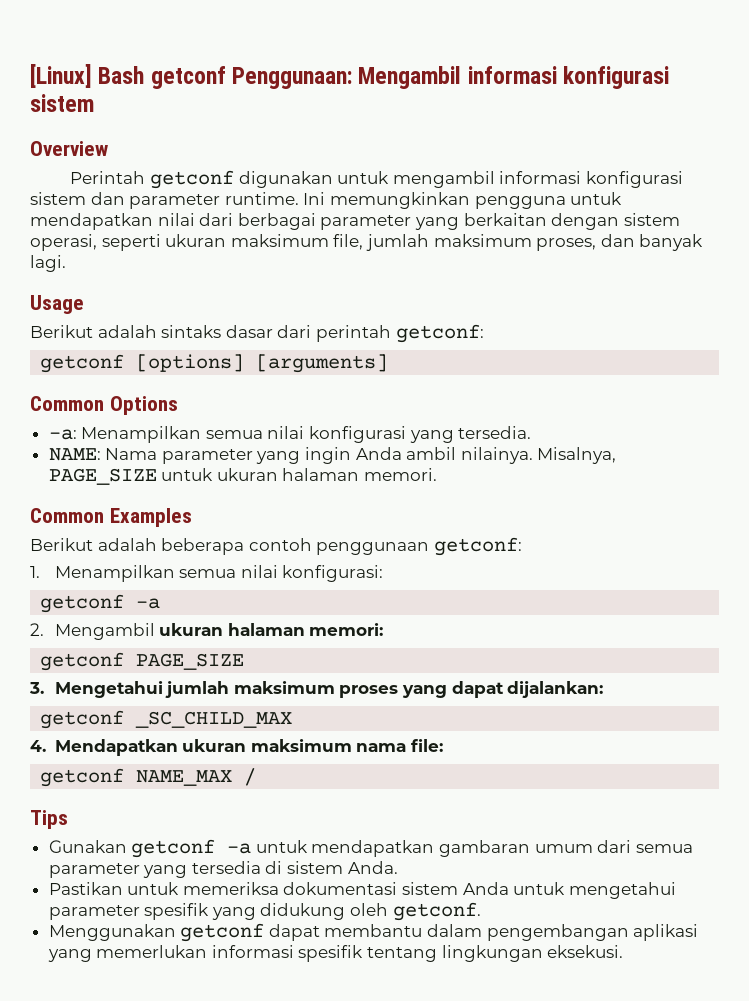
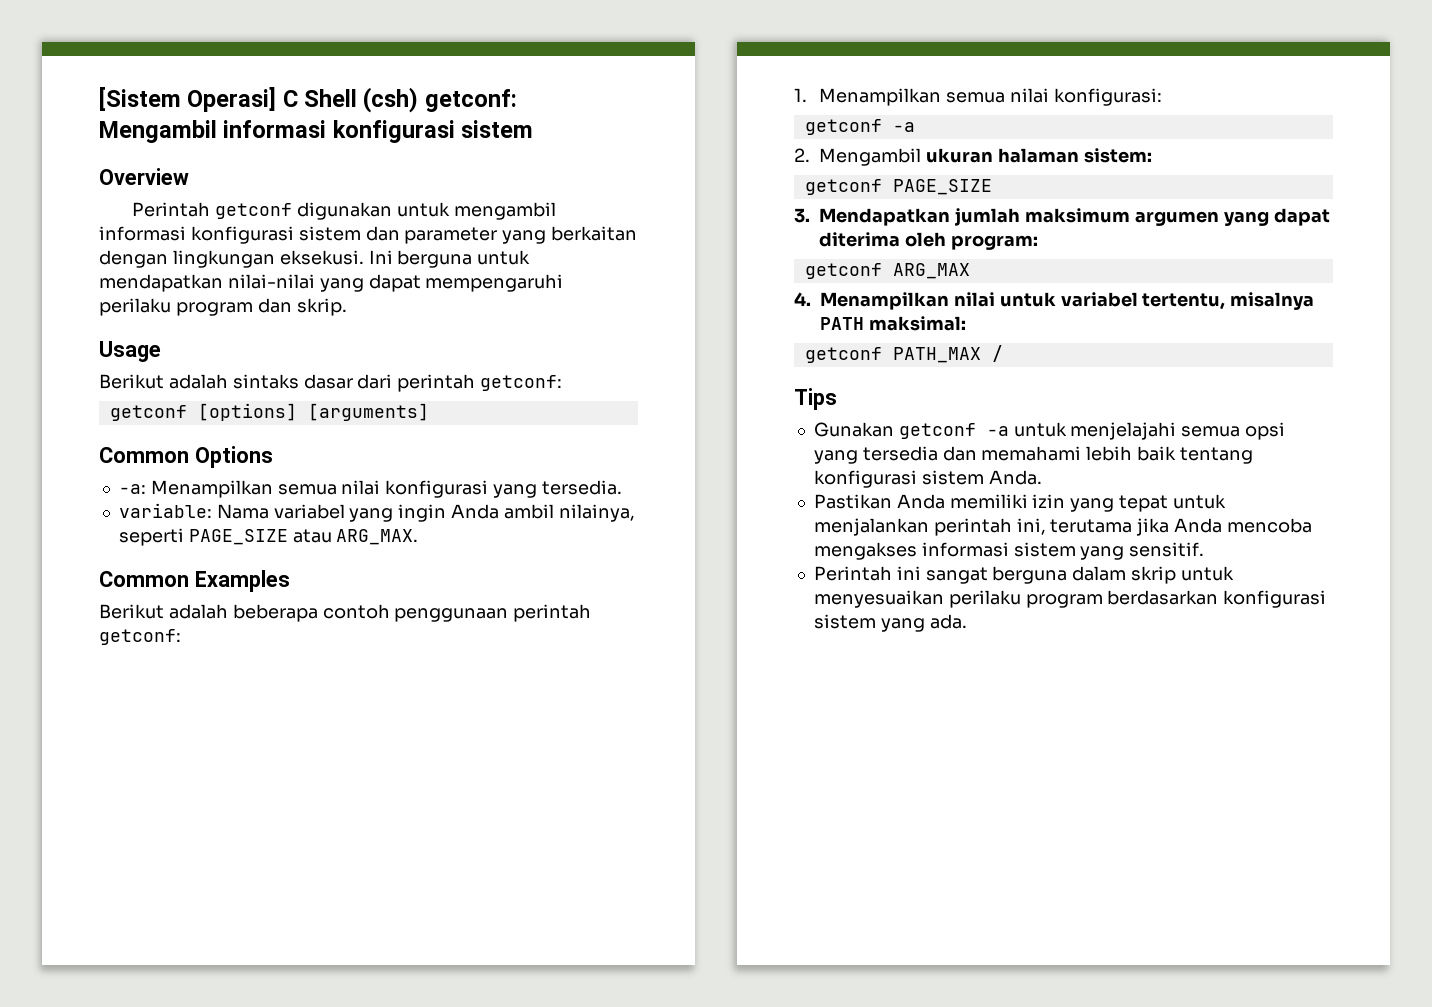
- [Linux] Bash getconf Penggunaan: Mengambil informasi konfigurasi sistem
+ [Sistem Operasi] C Shell (csh) getconf: Mengambil informasi konfigurasi sistem
- Perintah getconf digunakan untuk mengambil informasi konfigurasi sistem dan parameter runtime. Ini memungkinkan pengguna untuk mendapatkan nilai dari berbagai parameter yang berkaitan dengan sistem operasi, seperti ukuran maksimum file, jumlah maksimum proses, dan banyak lagi.
+ Perintah getconf digunakan untuk mengambil informasi konfigurasi sistem dan parameter yang berkaitan dengan lingkungan eksekusi. Ini berguna untuk mendapatkan nilai-nilai yang dapat mempengaruhi perilaku program dan skrip.
- NAME: Nama parameter yang ingin Anda ambil nilainya. Misalnya, PAGE_SIZE untuk ukuran halaman memori.
+ variable: Nama variabel yang ingin Anda ambil nilainya, seperti PAGE_SIZE atau ARG_MAX.
- Berikut adalah beberapa contoh penggunaan getconf:
+ Berikut adalah beberapa contoh penggunaan perintah getconf:
- 2. Mengambil ukuran halaman memori:
+ 2. Mengambil ukuran halaman sistem:
- 3. Mengetahui jumlah maksimum proses yang dapat dijalankan:
- getconf _SC_CHILD_MAX
+ 3. Mendapatkan jumlah maksimum argumen yang dapat diterima oleh program:
+ getconf ARG_MAX
- 4. Mendapatkan ukuran maksimum nama file:
- getconf NAME_MAX /
+ 4. Menampilkan nilai untuk variabel tertentu, misalnya PATH maksimal:
+ getconf PATH_MAX /
- Gunakan getconf -a untuk mendapatkan gambaran umum dari semua parameter yang tersedia di sistem Anda.
- Pastikan untuk memeriksa dokumentasi sistem Anda untuk mengetahui parameter spesifik yang didukung oleh getconf.
- Menggunakan getconf dapat membantu dalam pengembangan aplikasi yang memerlukan informasi spesifik tentang lingkungan eksekusi.
+ Gunakan getconf -a untuk menjelajahi semua opsi yang tersedia dan memahami lebih baik tentang konfigurasi sistem Anda.
+ Pastikan Anda memiliki izin yang tepat untuk menjalankan perintah ini, terutama jika Anda mencoba mengakses informasi sistem yang sensitif.
+ Perintah ini sangat berguna dalam skrip untuk menyesuaikan perilaku program berdasarkan konfigurasi sistem yang ada.

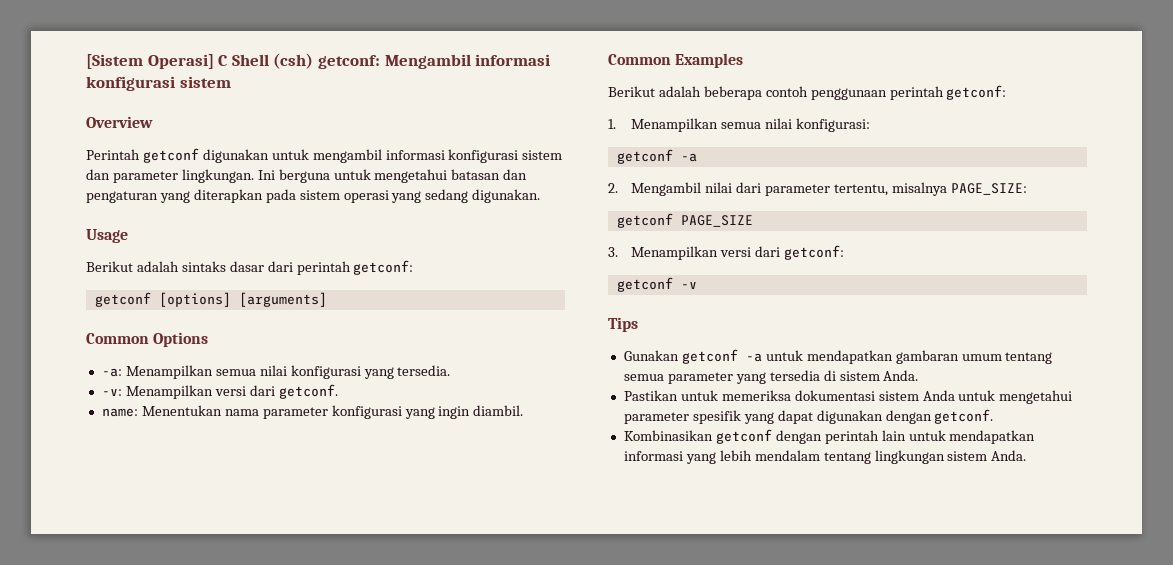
- Perintah getconf digunakan untuk mengambil informasi konfigurasi sistem dan parameter yang berkaitan dengan lingkungan eksekusi. Ini berguna untuk mendapatkan nilai-nilai yang dapat mempengaruhi perilaku program dan skrip.
+ Perintah getconf digunakan untuk mengambil informasi konfigurasi sistem dan parameter lingkungan. Ini berguna untuk mengetahui batasan dan pengaturan yang diterapkan pada sistem operasi yang sedang digunakan.
- variable: Nama variabel yang ingin Anda ambil nilainya, seperti PAGE_SIZE atau ARG_MAX.
+ -v: Menampilkan versi dari getconf.
+ name: Menentukan nama parameter konfigurasi yang ingin diambil.
- 2. Mengambil ukuran halaman sistem:
+ 2. Mengambil nilai dari parameter tertentu, misalnya PAGE_SIZE:
  getconf PAGE_SIZE
- 3. Mendapatkan jumlah maksimum argumen yang dapat diterima oleh program:
- getconf ARG_MAX
- 4. Menampilkan nilai untuk variabel tertentu, misalnya PATH maksimal:
- getconf PATH_MAX /
+ 3. Menampilkan versi dari getconf:
+ getconf -v
- Gunakan getconf -a untuk menjelajahi semua opsi yang tersedia dan memahami lebih baik tentang konfigurasi sistem Anda.
- Pastikan Anda memiliki izin yang tepat untuk menjalankan perintah ini, terutama jika Anda mencoba mengakses informasi sistem yang sensitif.
- Perintah ini sangat berguna dalam skrip untuk menyesuaikan perilaku program berdasarkan konfigurasi sistem yang ada.
+ Gunakan getconf -a untuk mendapatkan gambaran umum tentang semua parameter yang tersedia di sistem Anda.
+ Pastikan untuk memeriksa dokumentasi sistem Anda untuk mengetahui parameter spesifik yang dapat digunakan dengan getconf.
+ Kombinasikan getconf dengan perintah lain untuk mendapatkan informasi yang lebih mendalam tentang lingkungan sistem Anda.

